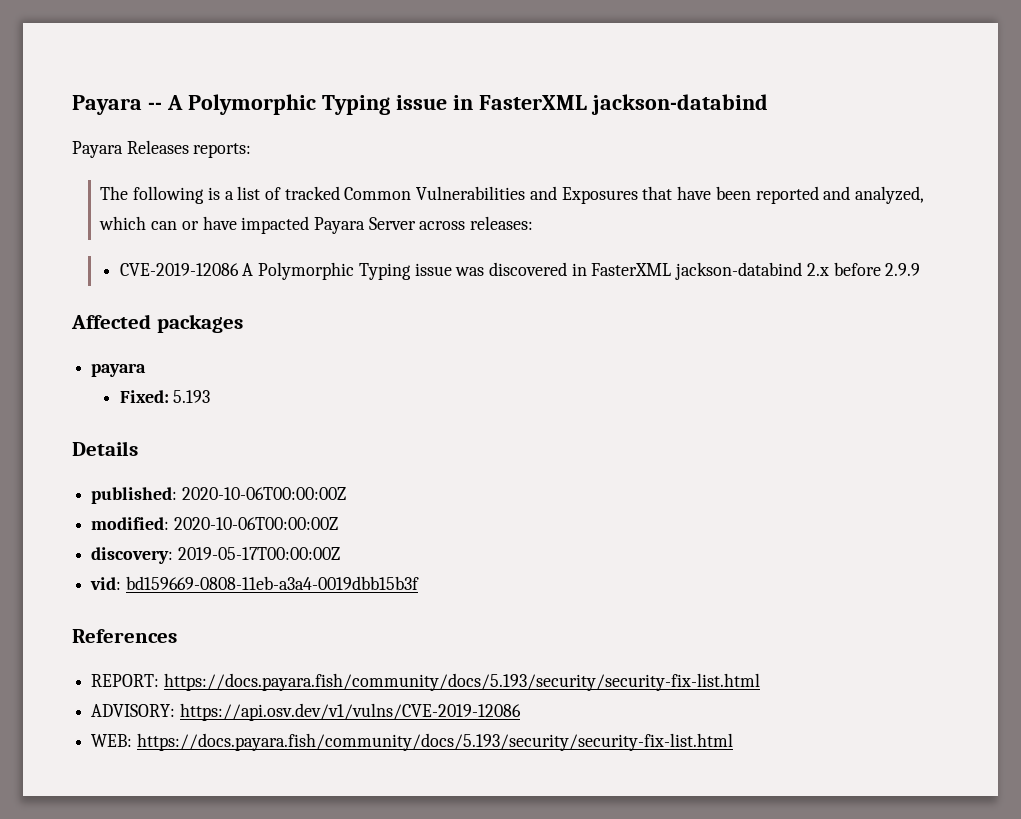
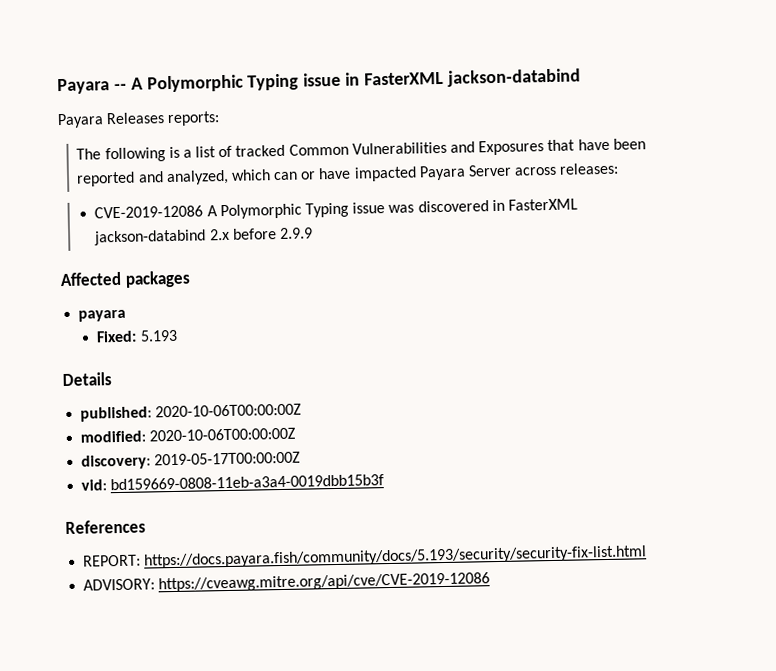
- ADVISORY: https://api.osv.dev/v1/vulns/CVE-2019-12086
- WEB: https://docs.payara.fish/community/docs/5.193/security/security-fix-list.html
+ ADVISORY: https://cveawg.mitre.org/api/cve/CVE-2019-12086

